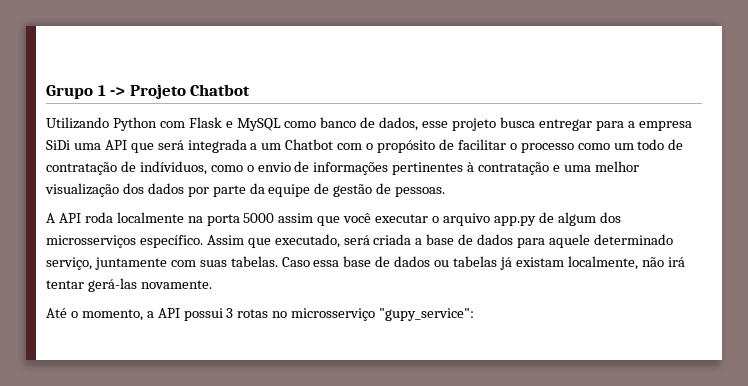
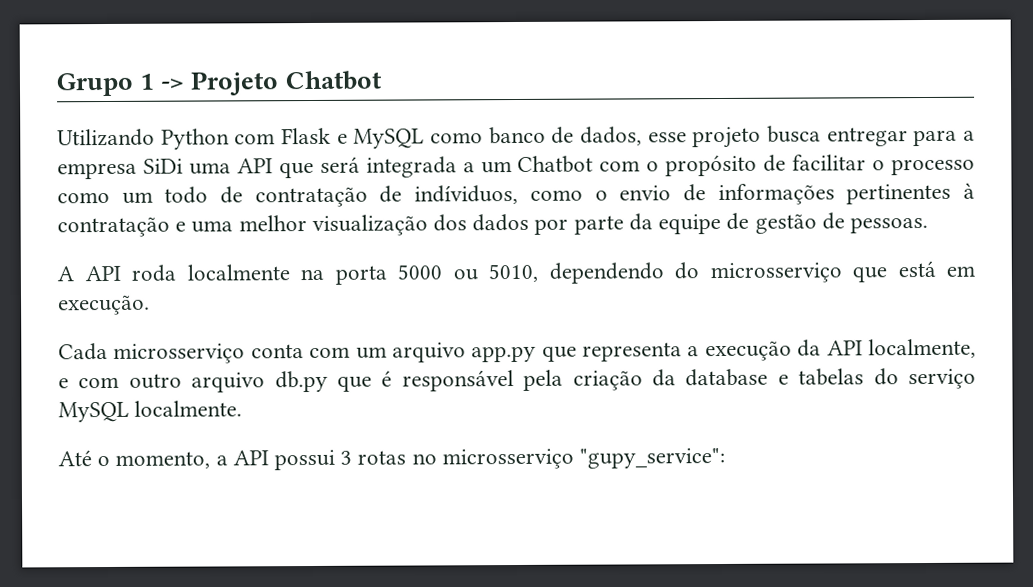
- A API roda localmente na porta 5000 assim que você executar o arquivo app.py de algum dos microsserviços específico. Assim que executado, será criada a base de dados para aquele determinado serviço, juntamente com suas tabelas. Caso essa base de dados ou tabelas já existam localmente, não irá tentar gerá-las novamente.
+ A API roda localmente na porta 5000 ou 5010, dependendo do microsserviço que está em execução.
+ Cada microsserviço conta com um arquivo app.py que representa a execução da API localmente, e com outro arquivo db.py que é responsável pela criação da database e tabelas do serviço MySQL localmente.

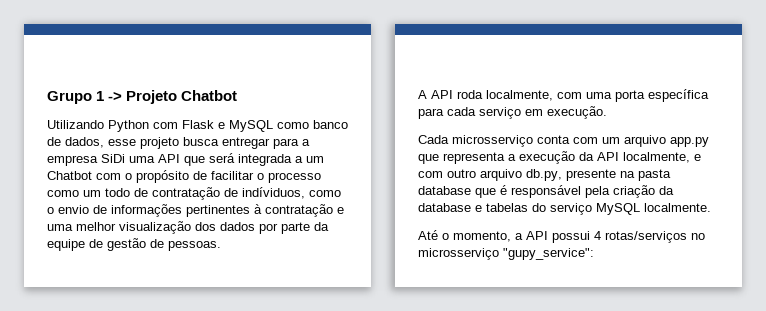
- A API roda localmente na porta 5000 ou 5010, dependendo do microsserviço que está em execução.
+ A API roda localmente, com uma porta específica para cada serviço em execução.
- Cada microsserviço conta com um arquivo app.py que representa a execução da API localmente, e com outro arquivo db.py que é responsável pela criação da database e tabelas do serviço MySQL localmente.
+ Cada microsserviço conta com um arquivo app.py que representa a execução da API localmente, e com outro arquivo db.py, presente na pasta database que é responsável pela criação da database e tabelas do serviço MySQL localmente.
- Até o momento, a API possui 3 rotas no microsserviço "gupy_service":
+ Até o momento, a API possui 4 rotas/serviços no microsserviço "gupy_service":

